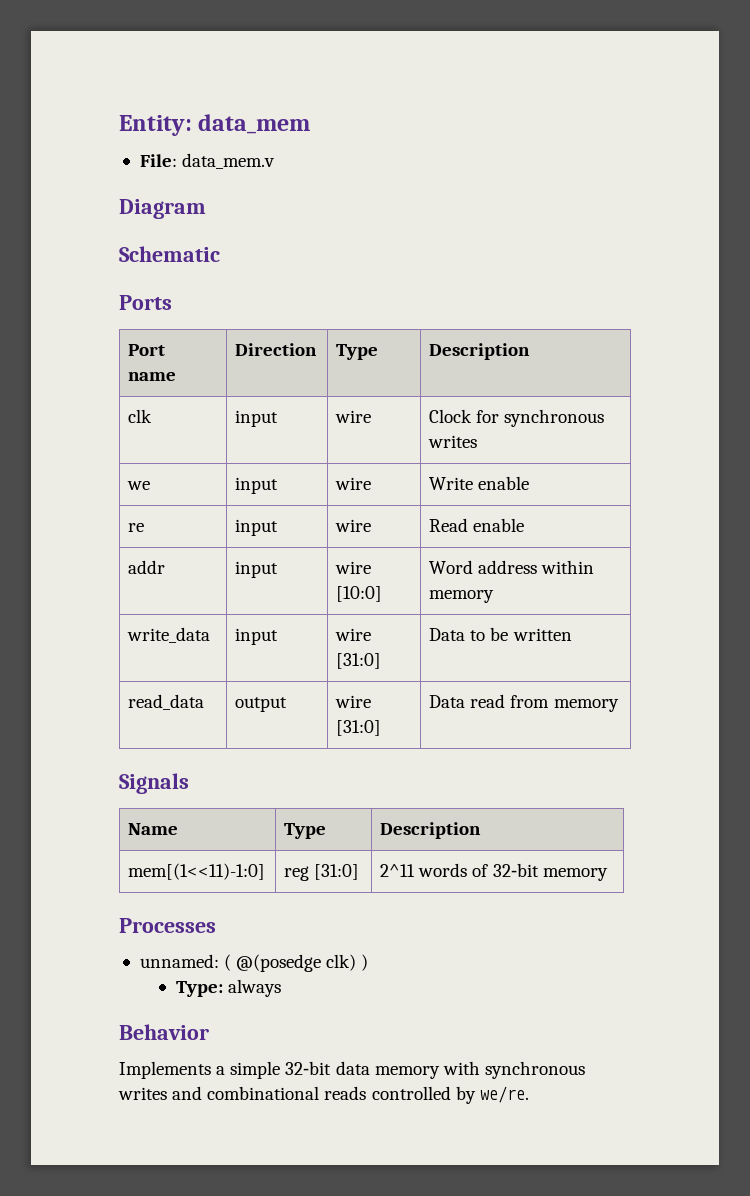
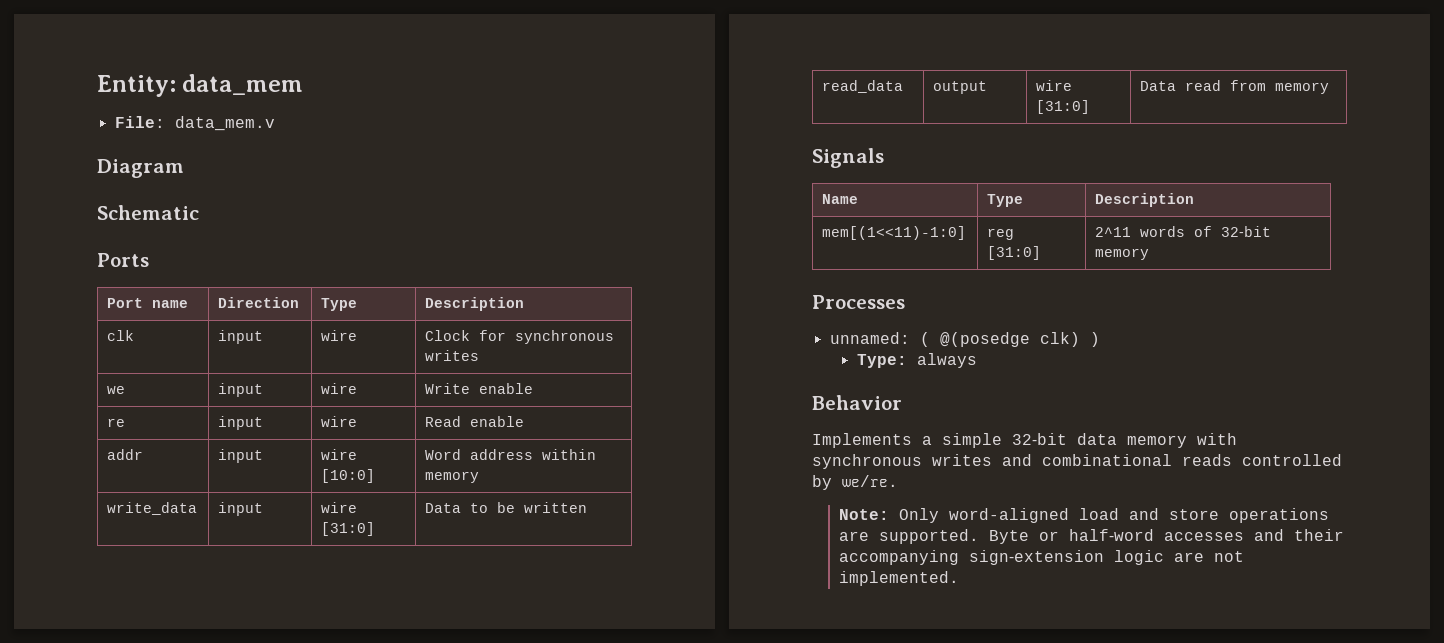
+ Note: Only word-aligned load and store operations are supported. Byte or half‑word accesses and their accompanying sign‑extension logic are not implemented.

